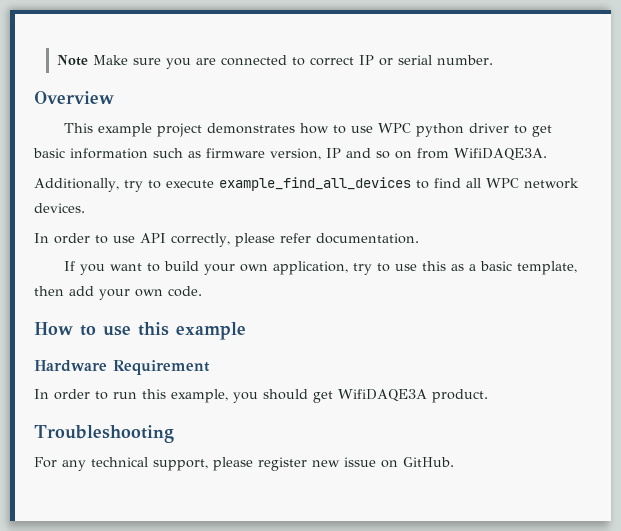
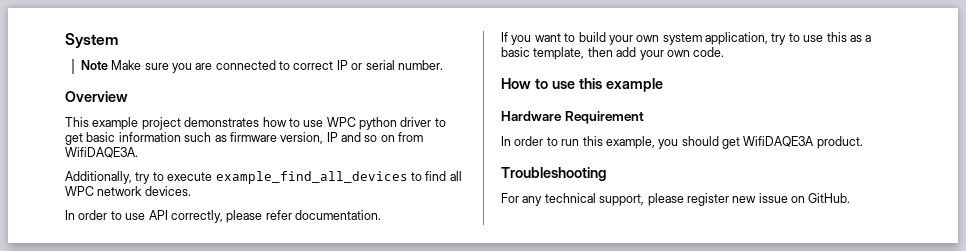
+ System
- If you want to build your own application, try to use this as a basic template, then add your own code.
+ If you want to build your own system application, try to use this as a basic template, then add your own code.

